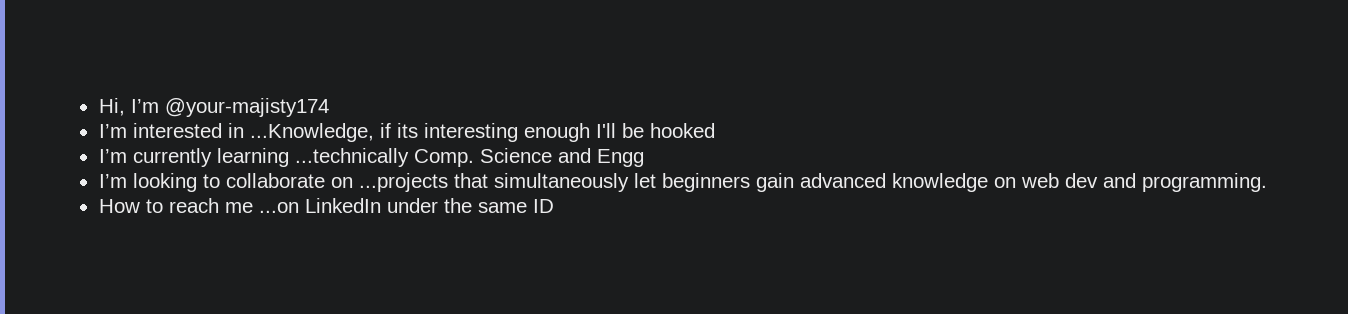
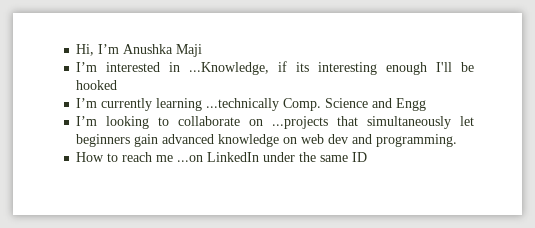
- Hi, I’m @your-majisty174
+ Hi, I’m Anushka Maji

